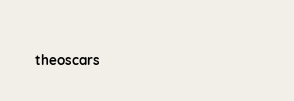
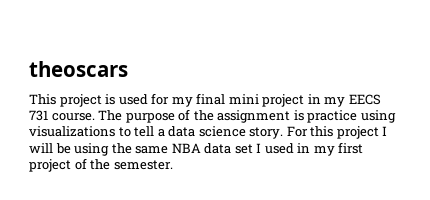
+ This project is used for my final mini project in my EECS 731 course. The purpose of the assignment is practice using visualizations to tell a data science story. For this project I will be using the same NBA data set I used in my first project of the semester.

